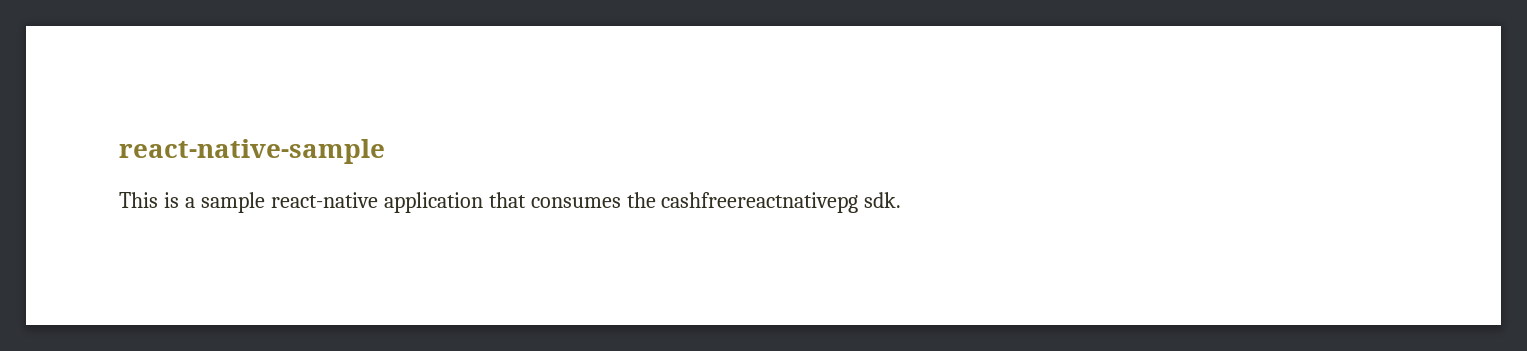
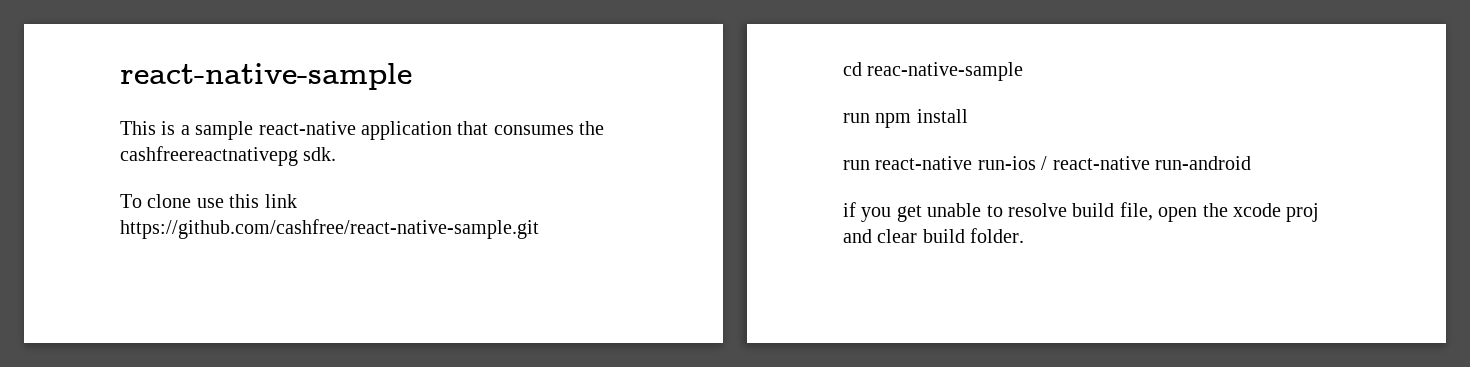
+ To clone use this link https://github.com/cashfree/react-native-sample.git
+ cd reac-native-sample
+ run npm install
+ run react-native run-ios / react-native run-android
+ if you get unable to resolve build file, open the xcode proj and clear build folder.

